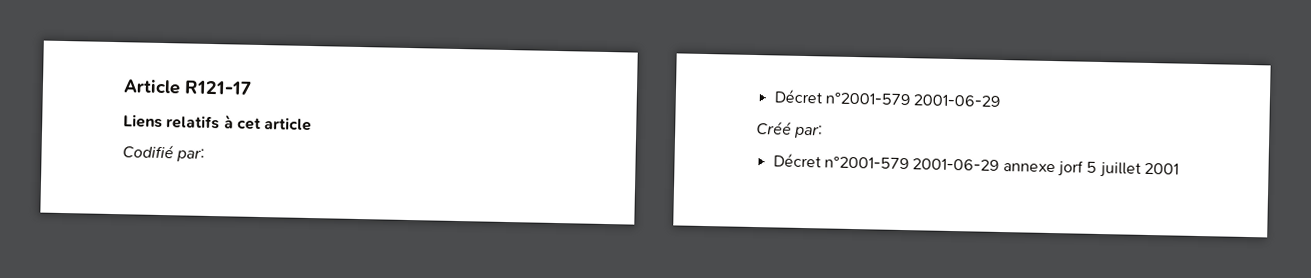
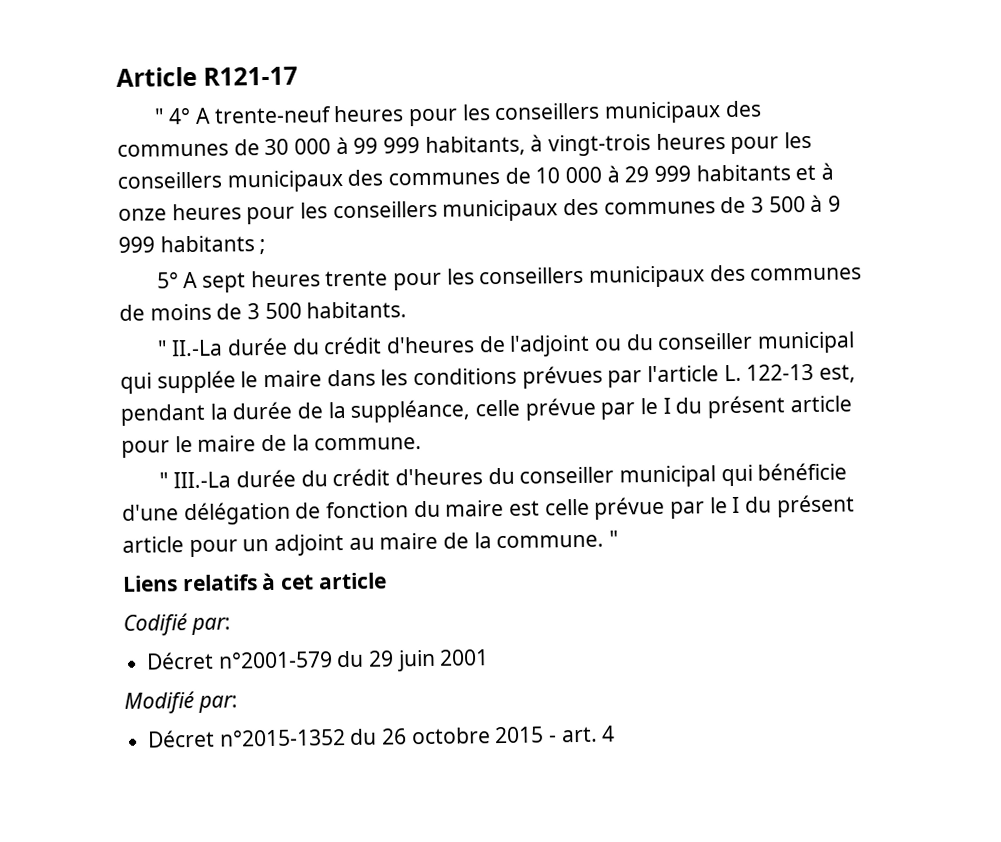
+ " 4° A trente-neuf heures pour les conseillers municipaux des communes de 30 000 à 99 999 habitants, à vingt-trois heures pour les conseillers municipaux des communes de 10 000 à 29 999 habitants et à onze heures pour les conseillers municipaux des communes de 3 500 à 9 999 habitants ;
+ 5° A sept heures trente pour les conseillers municipaux des communes de moins de 3 500 habitants.
+ " II.-La durée du crédit d'heures de l'adjoint ou du conseiller municipal qui supplée le maire dans les conditions prévues par l'article L. 122-13 est, pendant la durée de la suppléance, celle prévue par le I du présent article pour le maire de la commune.
+ " III.-La durée du crédit d'heures du conseiller municipal qui bénéficie d'une délégation de fonction du maire est celle prévue par le I du présent article pour un adjoint au maire de la commune. "
  Codifié par:
- Décret n°2001-579 2001-06-29
- Créé par:
- Décret n°2001-579 2001-06-29 annexe jorf 5 juillet 2001
+ Décret n°2001-579 du 29 juin 2001
+ Modifié par:
+ Décret n°2015-1352 du 26 octobre 2015 - art. 4

